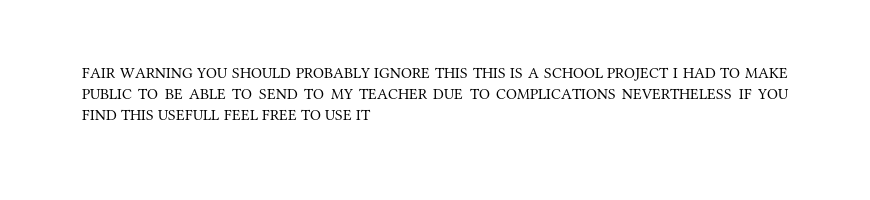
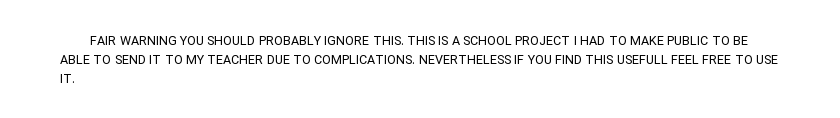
- FAIR WARNING YOU SHOULD PROBABLY IGNORE THIS THIS IS A SCHOOL PROJECT I HAD TO MAKE PUBLIC TO BE ABLE TO SEND TO MY TEACHER DUE TO COMPLICATIONS NEVERTHELESS IF YOU FIND THIS USEFULL FEEL FREE TO USE IT
+ FAIR WARNING YOU SHOULD PROBABLY IGNORE THIS. THIS IS A SCHOOL PROJECT I HAD TO MAKE PUBLIC TO BE ABLE TO SEND IT TO MY TEACHER DUE TO COMPLICATIONS. NEVERTHELESS IF YOU FIND THIS USEFULL FEEL FREE TO USE IT.

